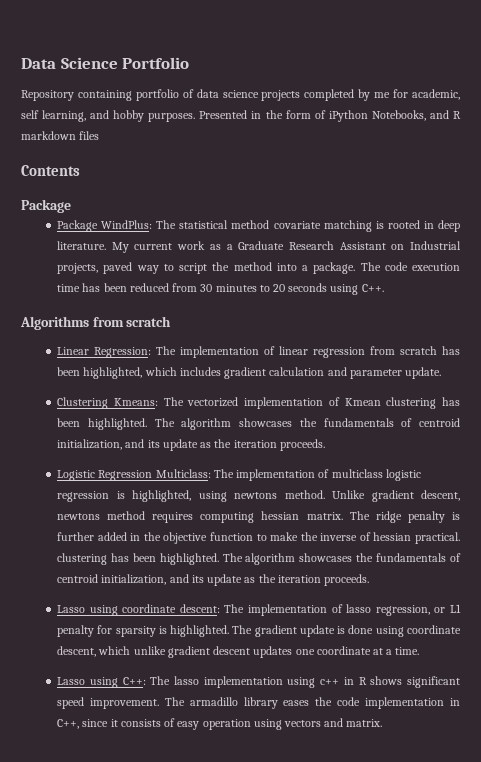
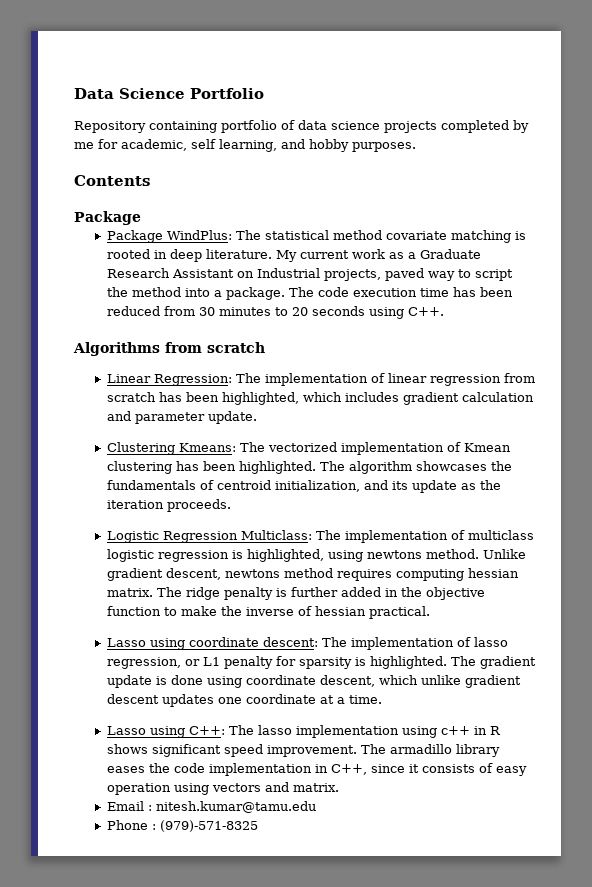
- Presented in the form of iPython Notebooks, and R markdown files
- The ridge penalty is further added in the objective function to make the inverse of hessian practical. clustering has been highlighted. The algorithm showcases the fundamentals of centroid initialization, and its update as the iteration proceeds.
+ The ridge penalty is further added in the objective function to make the inverse of hessian practical.
+ Email : nitesh.kumar@tamu.edu
+ Phone : (979)-571-8325

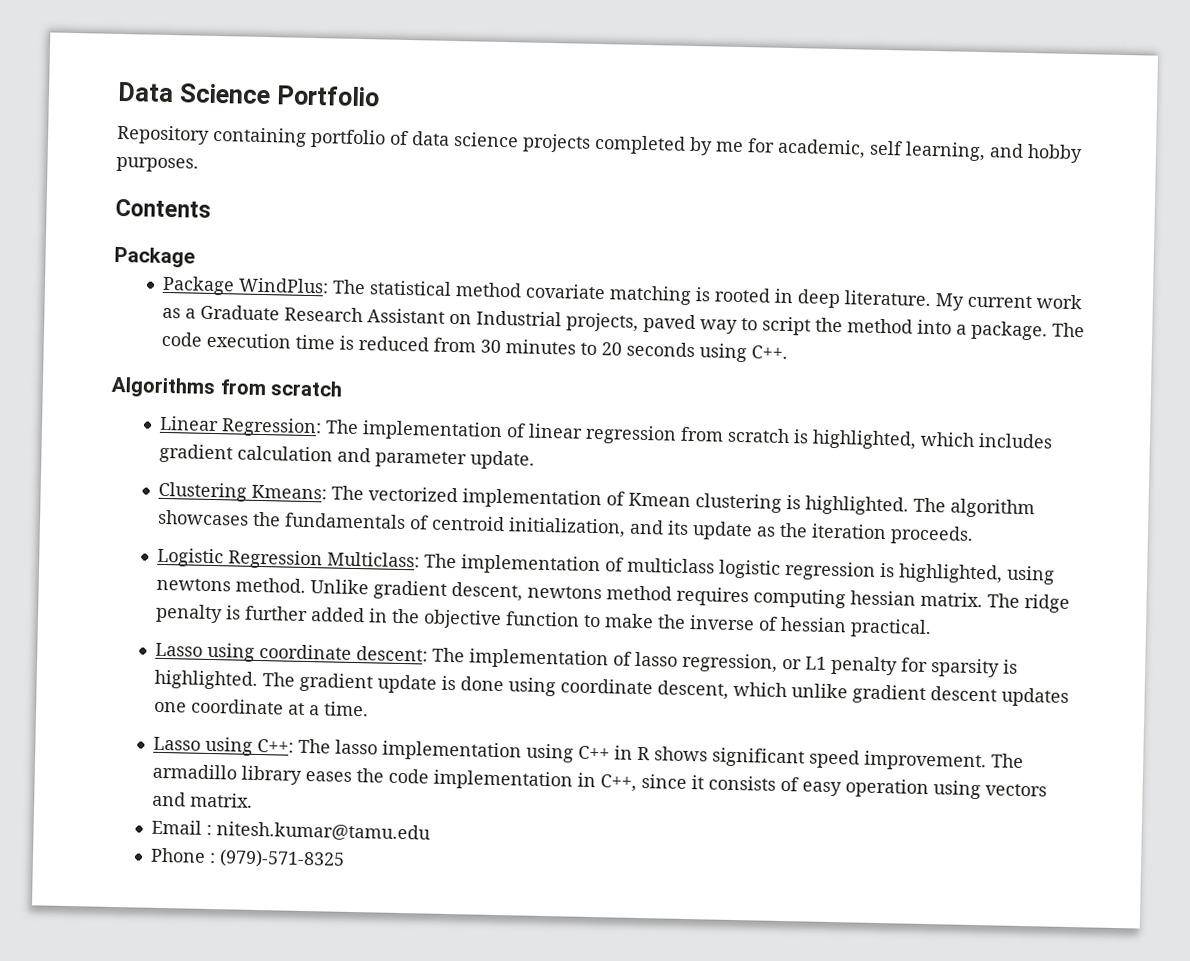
- The code execution time has been reduced from 30 minutes to 20 seconds using C++.
+ The code execution time is reduced from 30 minutes to 20 seconds using C++.
- Linear Regression: The implementation of linear regression from scratch has been highlighted, which includes gradient calculation and parameter update.
+ Linear Regression: The implementation of linear regression from scratch is highlighted, which includes gradient calculation and parameter update.
- Clustering Kmeans: The vectorized implementation of Kmean clustering has been highlighted.
+ Clustering Kmeans: The vectorized implementation of Kmean clustering is highlighted.
- Lasso using C++: The lasso implementation using c++ in R shows significant speed improvement.
+ Lasso using C++: The lasso implementation using C++ in R shows significant speed improvement.

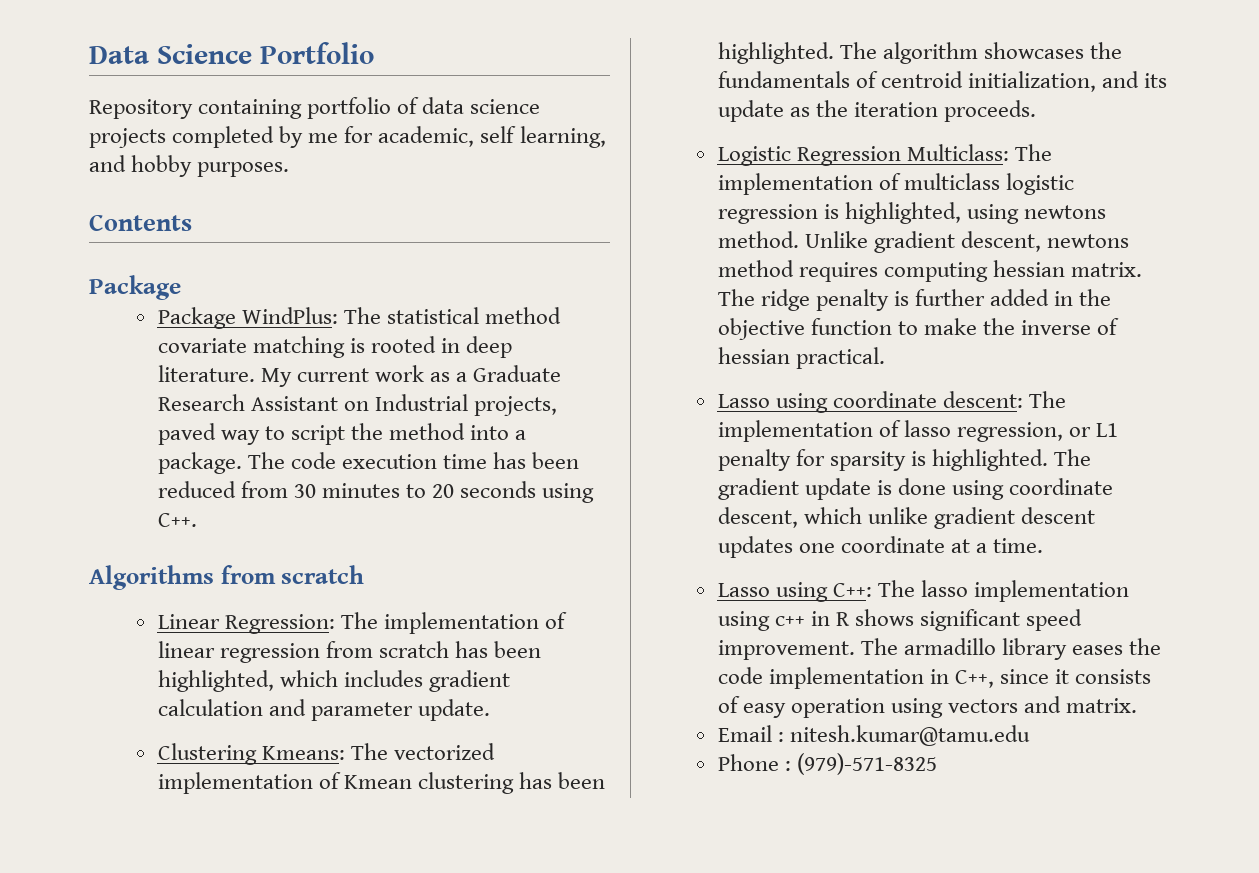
- The code execution time is reduced from 30 minutes to 20 seconds using C++.
+ The code execution time has been reduced from 30 minutes to 20 seconds using C++.
- Linear Regression: The implementation of linear regression from scratch is highlighted, which includes gradient calculation and parameter update.
+ Linear Regression: The implementation of linear regression from scratch has been highlighted, which includes gradient calculation and parameter update.
- Clustering Kmeans: The vectorized implementation of Kmean clustering is highlighted.
+ Clustering Kmeans: The vectorized implementation of Kmean clustering has been highlighted.
- Lasso using C++: The lasso implementation using C++ in R shows significant speed improvement.
+ Lasso using C++: The lasso implementation using c++ in R shows significant speed improvement.

